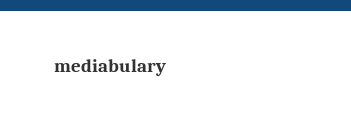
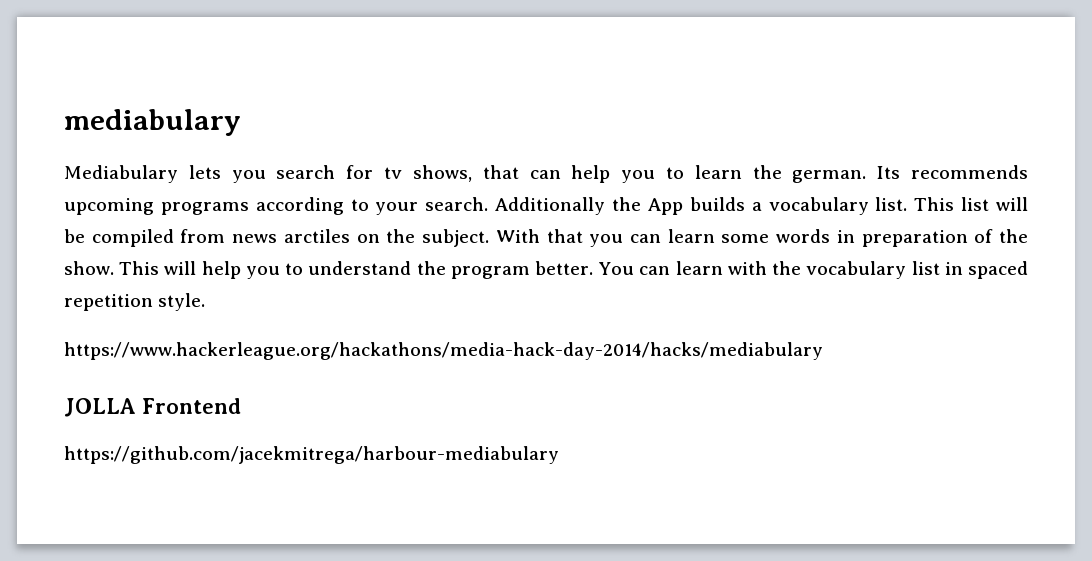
+ Mediabulary lets you search for tv shows, that can help you to learn the german. Its recommends upcoming programs according to your search. Additionally the App builds a vocabulary list. This list will be compiled from news arctiles on the subject. With that you can learn some words in preparation of the show. This will help you to understand the program better. You can learn with the vocabulary list in spaced repetition style.
+ https://www.hackerleague.org/hackathons/media-hack-day-2014/hacks/mediabulary
+ JOLLA Frontend
+ https://github.com/jacekmitrega/harbour-mediabulary

